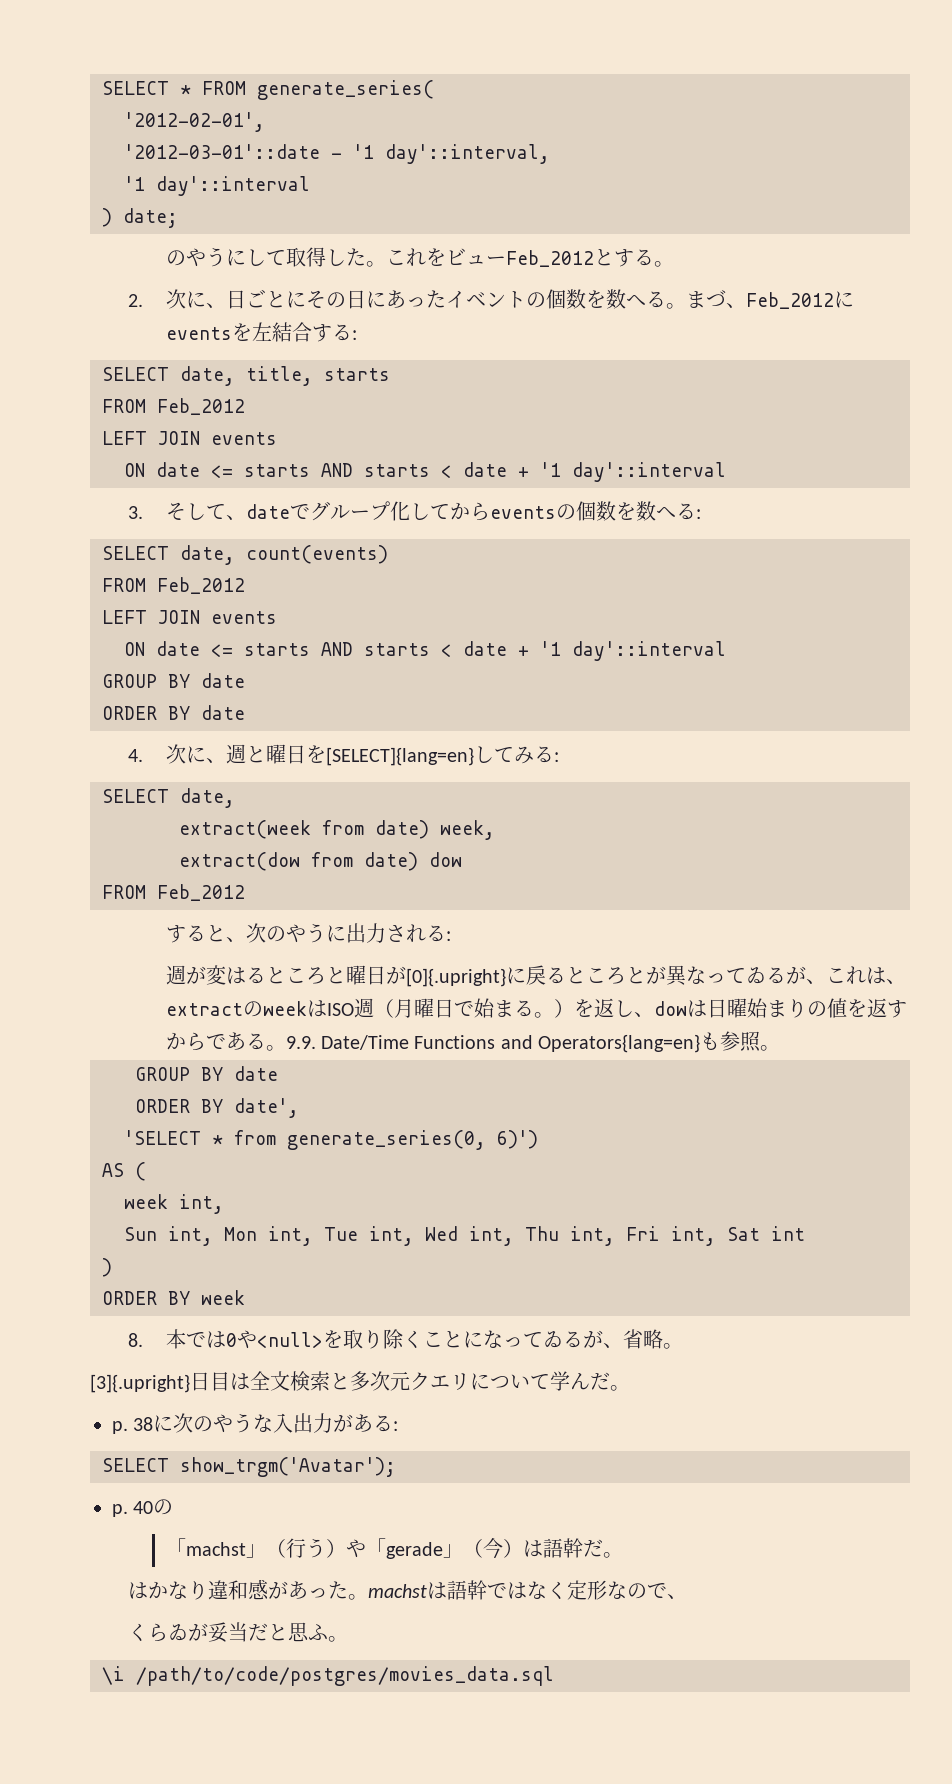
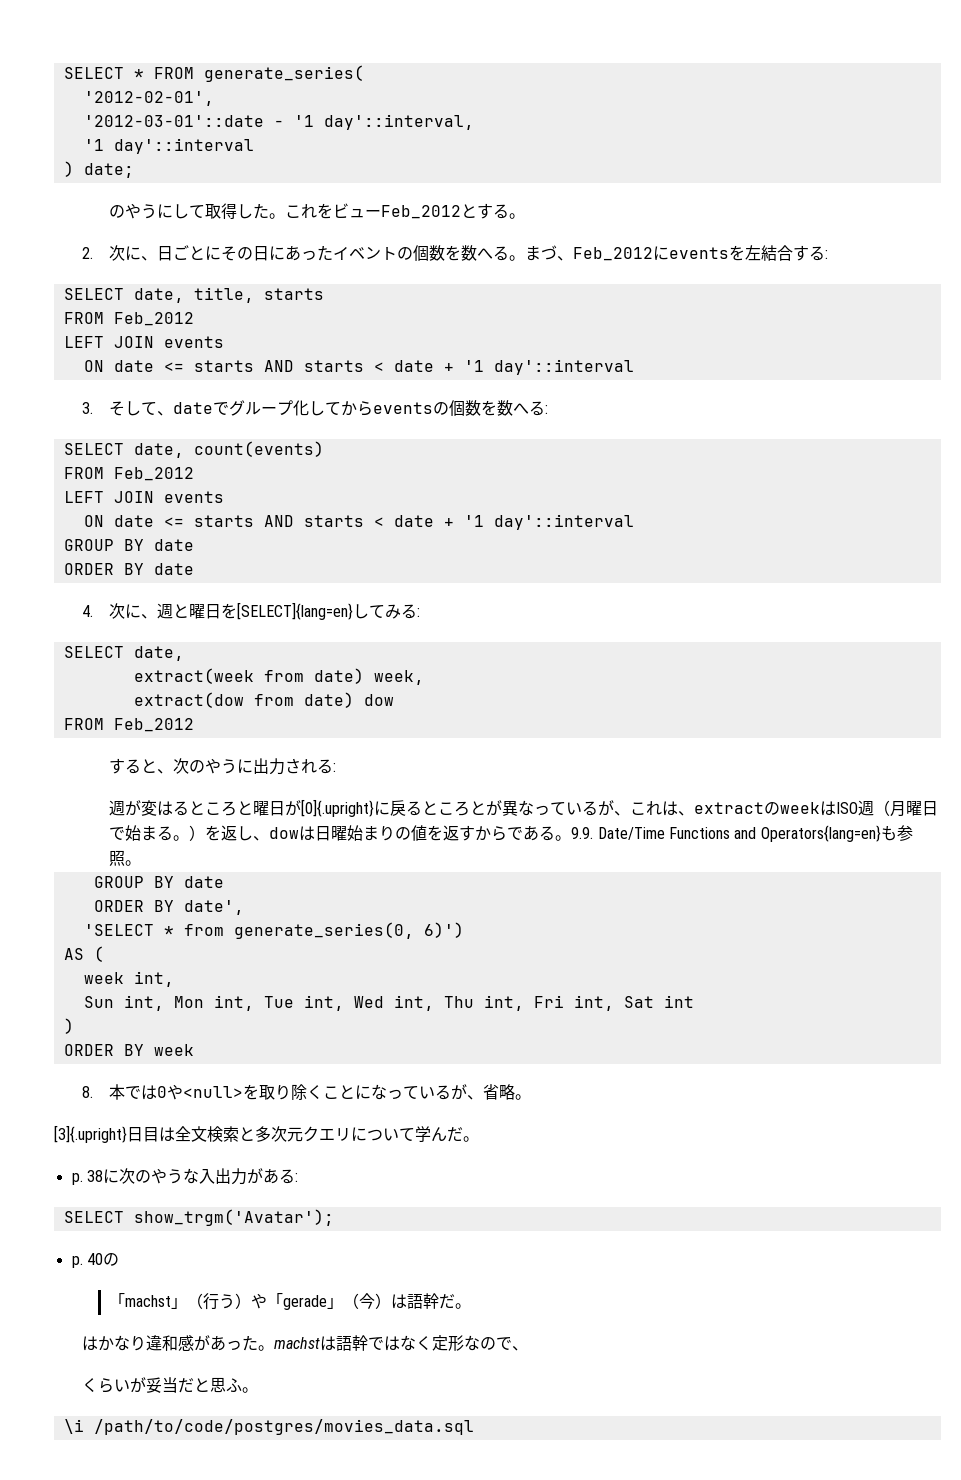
- 週が変はるところと曜日が[0]{.upright}に戾るところとが異なってゐるが、これは、extractのweekはISO週（月曜日で始まる。）を返し、dowは日曜始まりの値を返すからである。
+ 週が変はるところと曜日が[0]{.upright}に戾るところとが異なっているが、これは、extractのweekはISO週（月曜日で始まる。）を返し、dowは日曜始まりの値を返すからである。
- 8.本では0や<null>を取り除くことになってゐるが、省略。
+ 8.本では0や<null>を取り除くことになっているが、省略。
- くらゐが妥当だと思ふ。
+ くらいが妥当だと思ふ。

